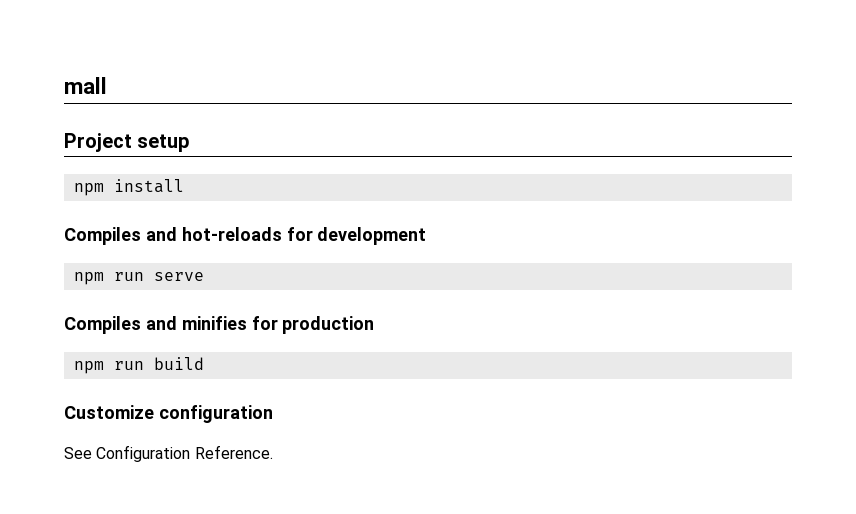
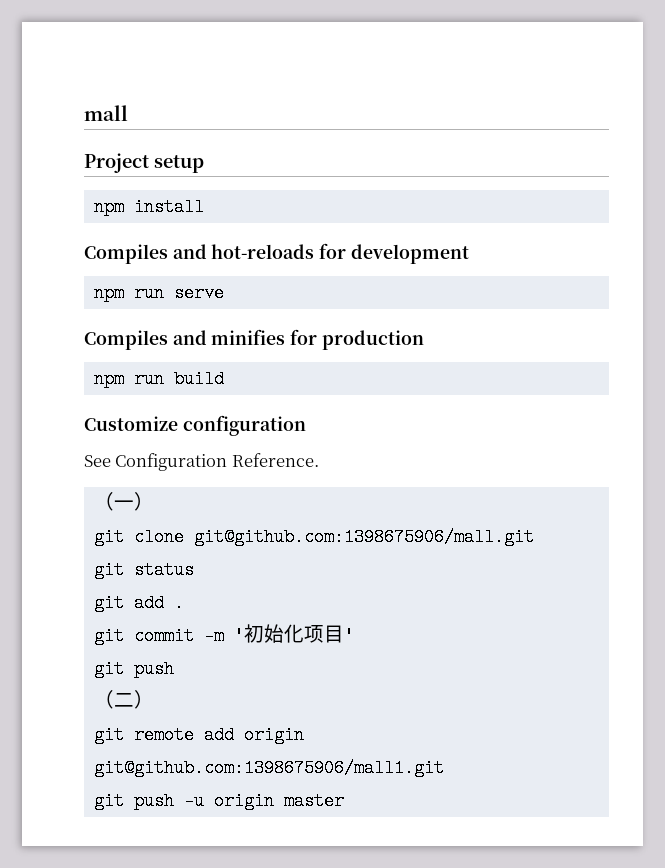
+ （一）
+ git clone git@github.com:1398675906/mall.git
+ git status
+ git add .
+ git commit -m '初始化项目'
+ git push
+ （二）
+ git remote add origin git@github.com:1398675906/mall1.git
+ git push -u origin master

